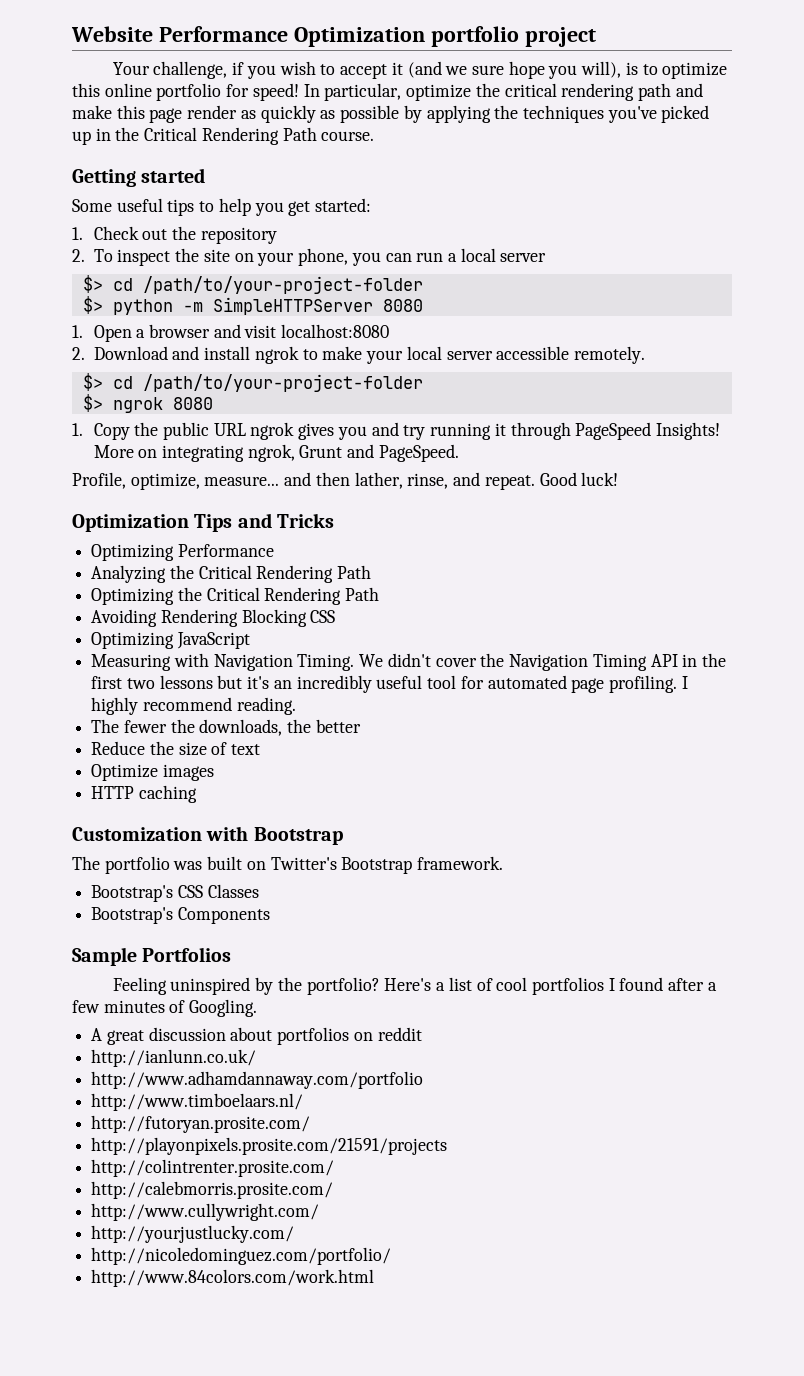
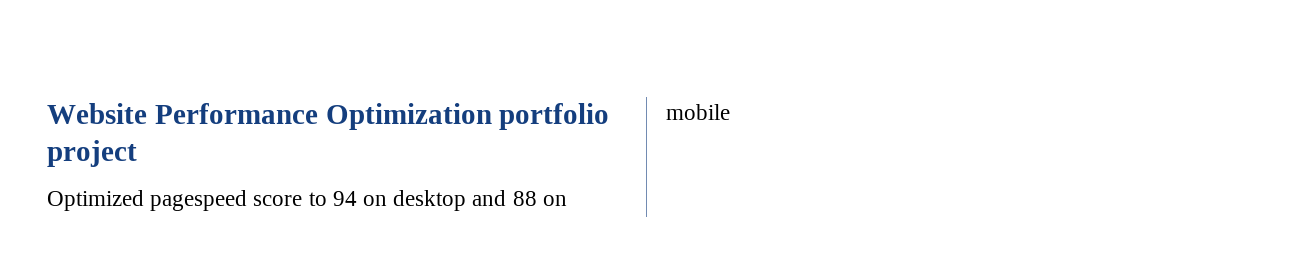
- Your challenge, if you wish to accept it (and we sure hope you will), is to optimize this online portfolio for speed! In particular, optimize the critical rendering path and make this page render as quickly as possible by applying the techniques you've picked up in the Critical Rendering Path course.
- Getting started
- Some useful tips to help you get started:
- 1. Check out the repository
- 2. To inspect the site on your phone, you can run a local server
- $> cd /path/to/your-project-folder
- $> python -m SimpleHTTPServer 8080
- 1. Open a browser and visit localhost:8080
- 2. Download and install ngrok to make your local server accessible remotely.
- $> cd /path/to/your-project-folder
- $> ngrok 8080
- 1. Copy the public URL ngrok gives you and try running it through PageSpeed Insights! More on integrating ngrok, Grunt and PageSpeed.
- Profile, optimize, measure... and then lather, rinse, and repeat. Good luck!
- Optimization Tips and Tricks
- Optimizing Performance
- Analyzing the Critical Rendering Path
- Optimizing the Critical Rendering Path
- Avoiding Rendering Blocking CSS
- Optimizing JavaScript
- Measuring with Navigation Timing. We didn't cover the Navigation Timing API in the first two lessons but it's an incredibly useful tool for automated page profiling. I highly recommend reading.
- The fewer the downloads, the better
- Reduce the size of text
- Optimize images
- HTTP caching
- Customization with Bootstrap
- The portfolio was built on Twitter's Bootstrap framework.
- Bootstrap's CSS Classes
- Bootstrap's Components
- Sample Portfolios
- Feeling uninspired by the portfolio? Here's a list of cool portfolios I found after a few minutes of Googling.
- A great discussion about portfolios on reddit
- http://ianlunn.co.uk/
- http://www.adhamdannaway.com/portfolio
- http://www.timboelaars.nl/
- http://futoryan.prosite.com/
- http://playonpixels.prosite.com/21591/projects
- http://colintrenter.prosite.com/
- http://calebmorris.prosite.com/
- http://www.cullywright.com/
- http://yourjustlucky.com/
- http://nicoledominguez.com/portfolio/
- http://www.84colors.com/work.html
+ Optimized pagespeed score to 94 on desktop and 88 on mobile

